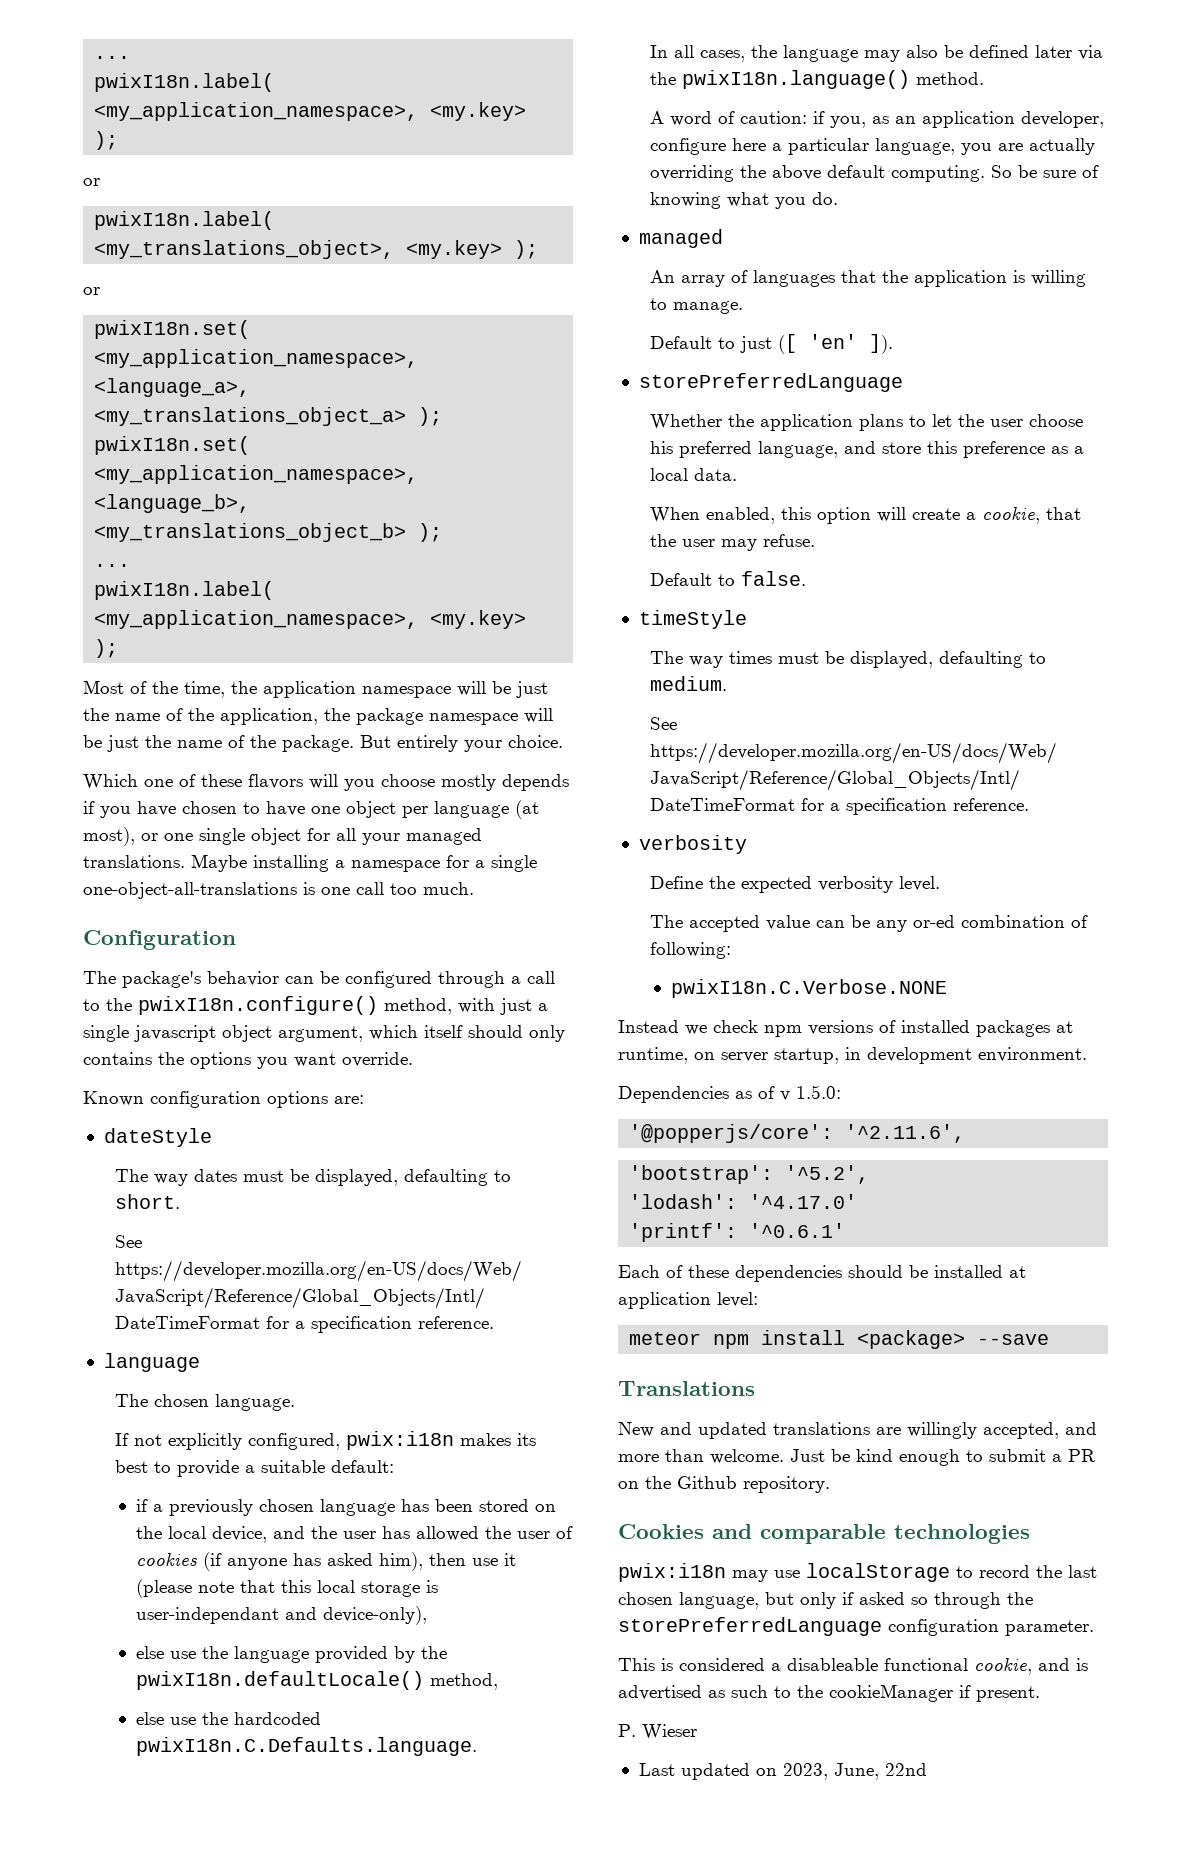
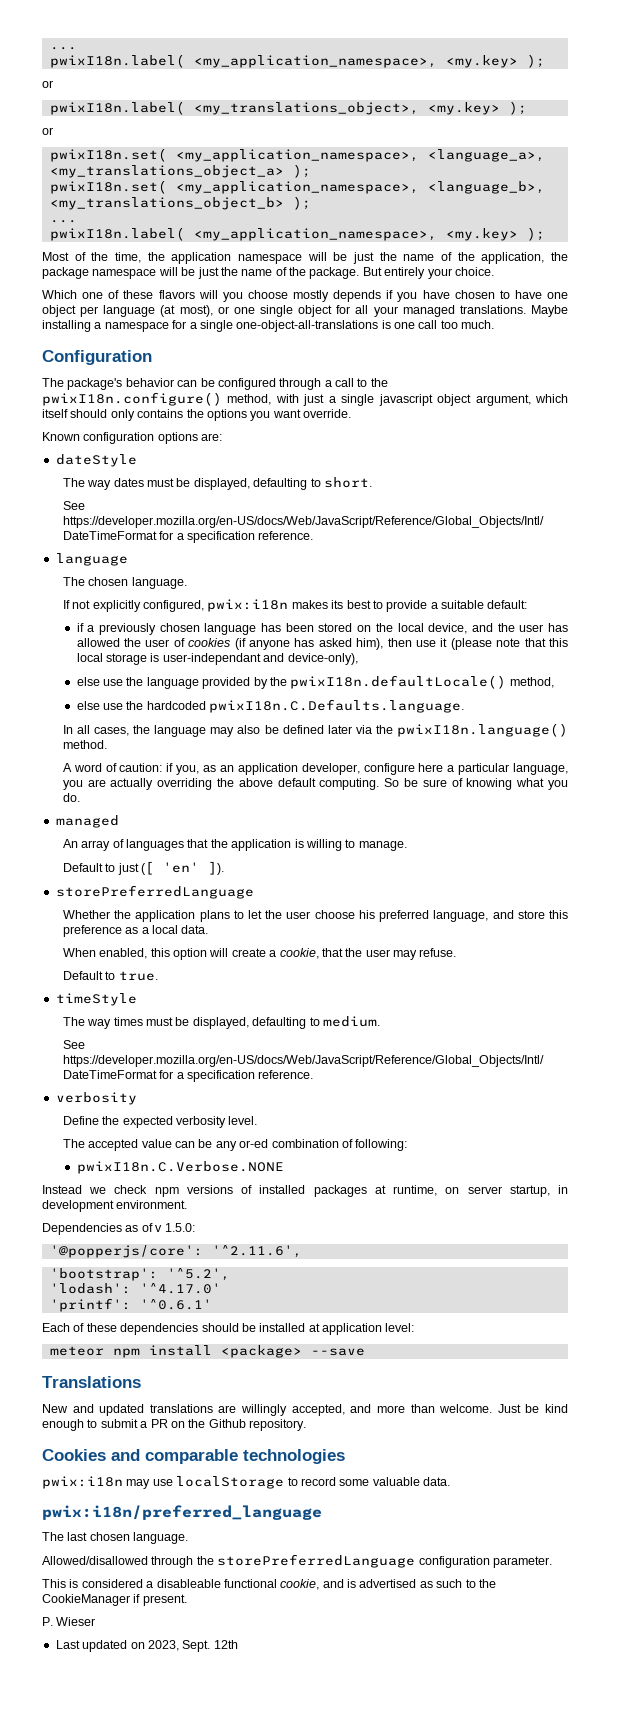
- Default to false.
+ Default to true.
- pwix:i18n may use localStorage to record the last chosen language, but only if asked so through the storePreferredLanguage configuration parameter.
+ pwix:i18n may use localStorage to record some valuable data.
+ pwix:i18n/preferred_language
+ The last chosen language.
+ Allowed/disallowed through the storePreferredLanguage configuration parameter.
- This is considered a disableable functional cookie, and is advertised as such to the cookieManager if present.
+ This is considered a disableable functional cookie, and is advertised as such to the CookieManager if present.
- Last updated on 2023, June, 22nd
+ Last updated on 2023, Sept. 12th

